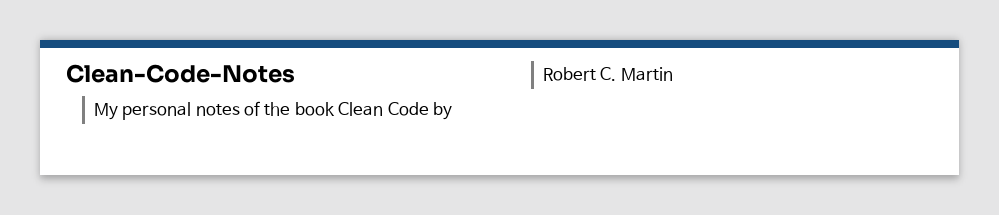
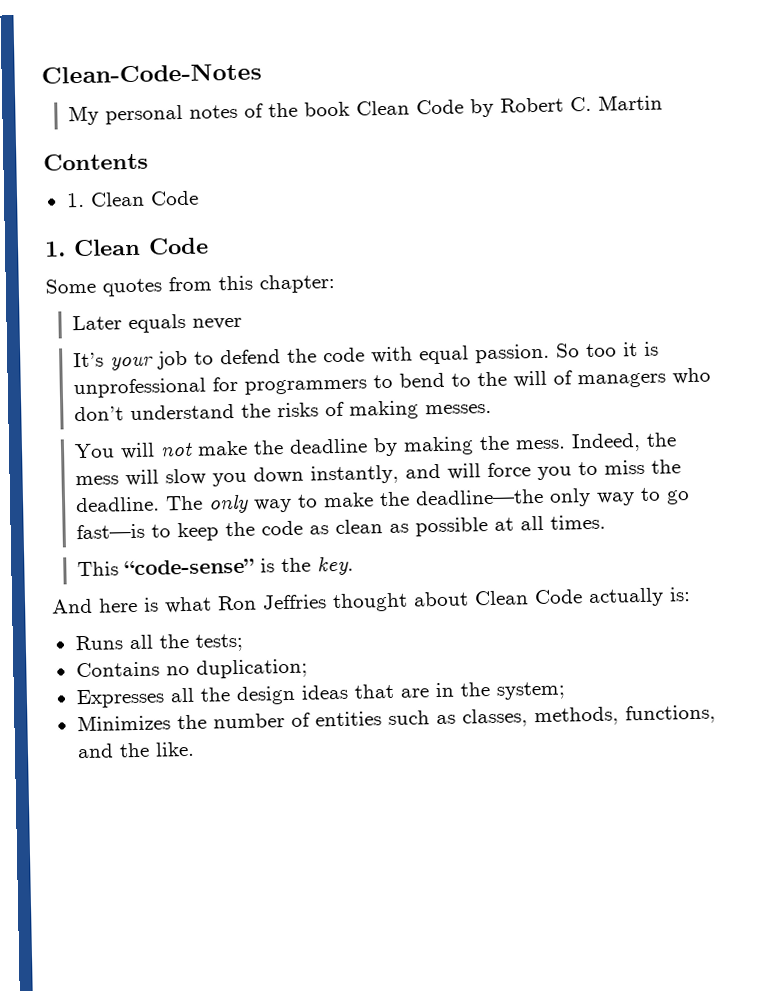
+ Contents
+ 1. Clean Code
+ 1. Clean Code
+ Some quotes from this chapter:
+ Later equals never
+ It’s your job to defend the code with equal passion. So too it is unprofessional for programmers to bend to the will of managers who don’t understand the risks of making messes.
+ You will not make the deadline by making the mess. Indeed, the mess will slow you down instantly, and will force you to miss the deadline. The only way to make the deadline—the only way to go fast—is to keep the code as clean as possible at all times.
+ This “code-sense” is the key.
+ And here is what Ron Jeffries thought about Clean Code actually is:
+ Runs all the tests;
+ Contains no duplication;
+ Expresses all the design ideas that are in the system;
+ Minimizes the number of entities such as classes, methods, functions, and the like.

